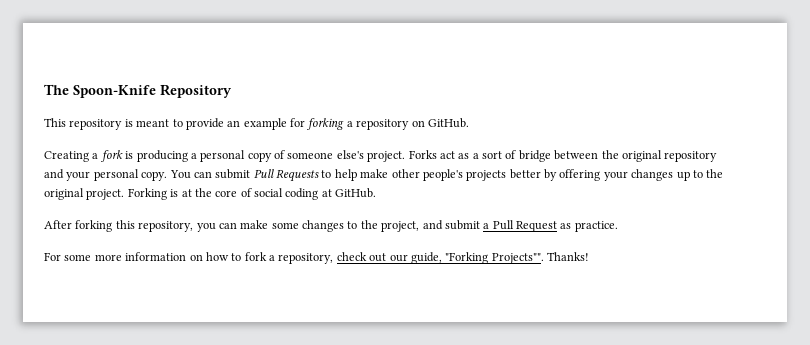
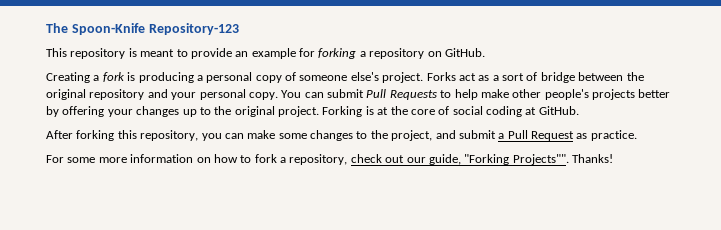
- The Spoon-Knife Repository
+ The Spoon-Knife Repository-123

